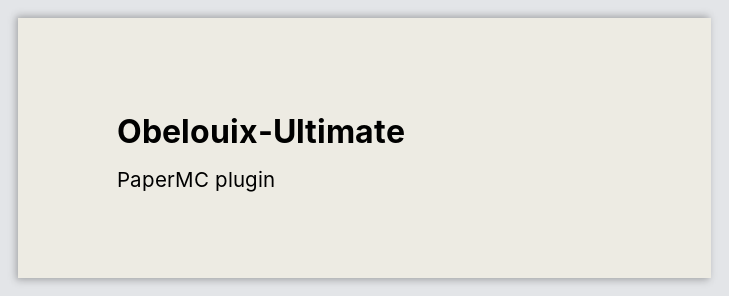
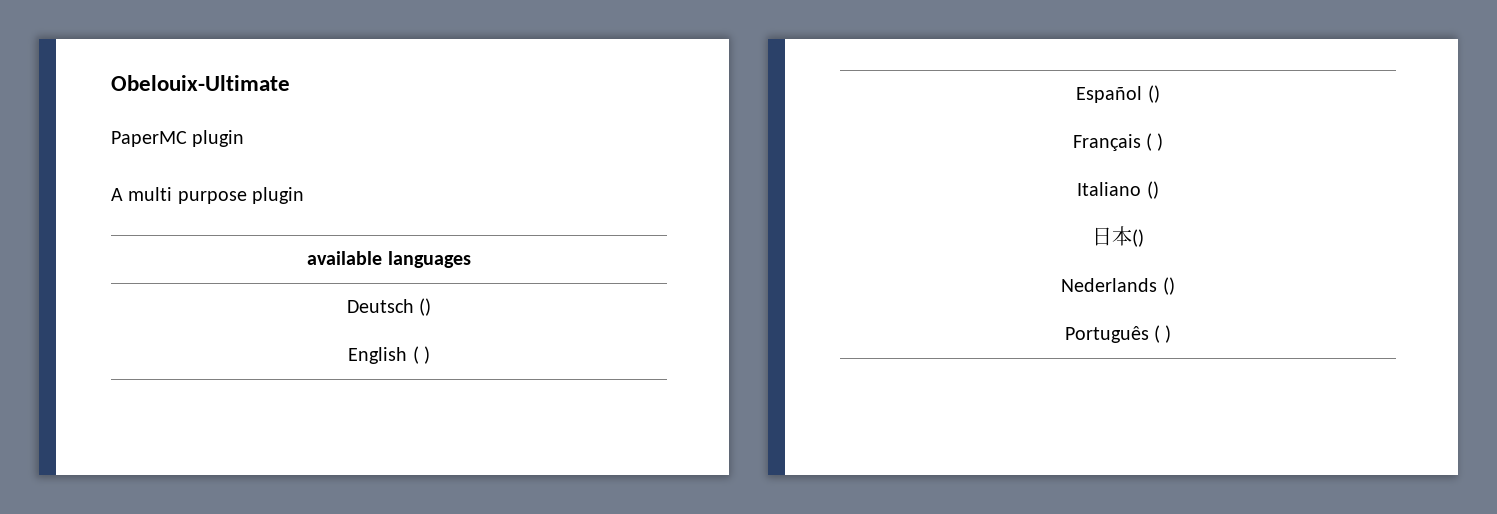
+ A multi purpose plugin
+ available languages
+ Deutsch ()
+ English ( )
+ Español ()
+ Français ( )
+ Italiano ()
+ 日本()
+ Nederlands ()
+ Português ( )

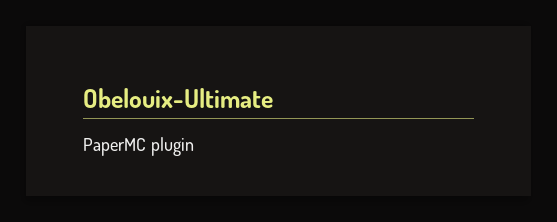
- A multi purpose plugin
- available languages
- Deutsch ()
- English ( )
- Español ()
- Français ( )
- Italiano ()
- 日本()
- Nederlands ()
- Português ( )

